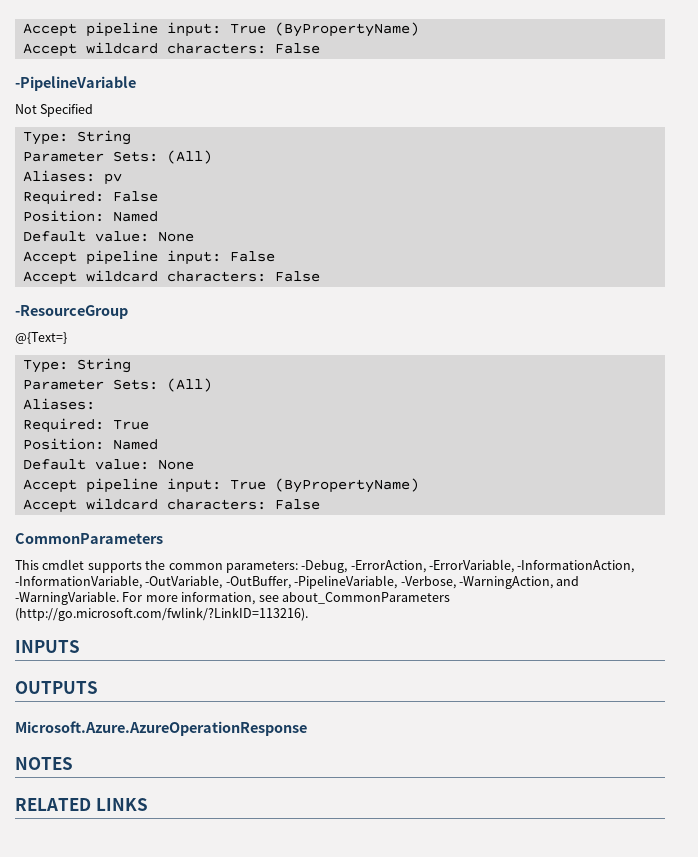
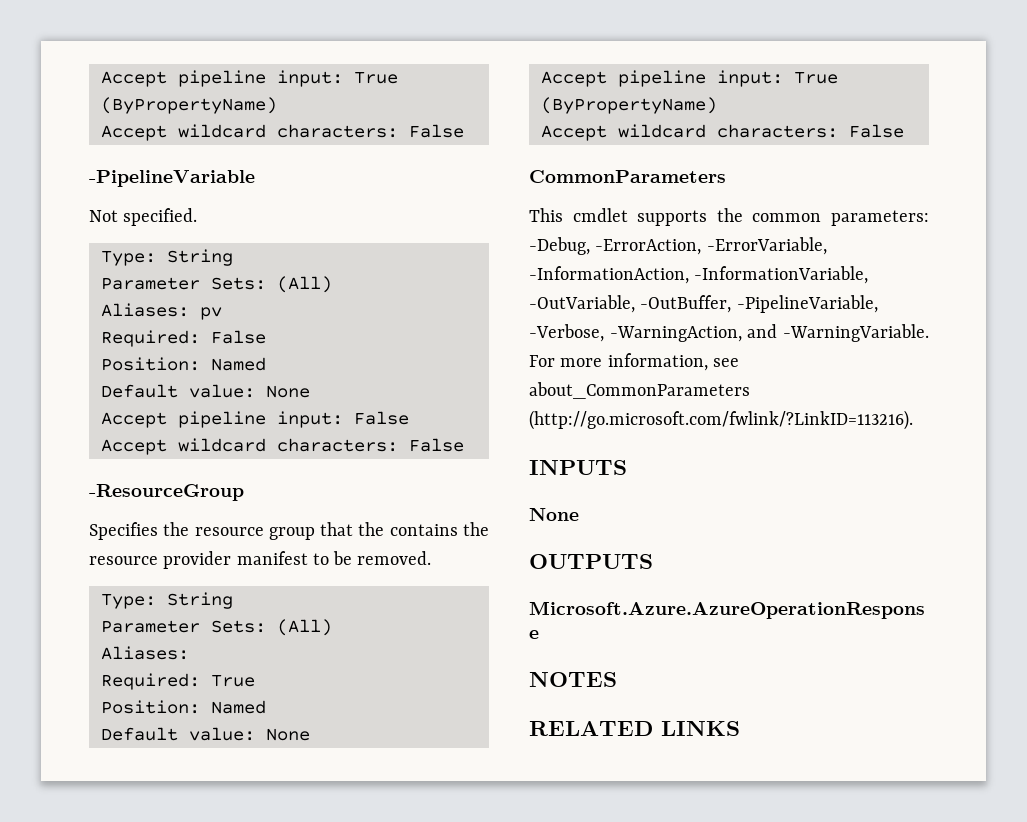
- Not Specified
+ Not specified.
- @{Text=}
+ Specifies the resource group that the contains the resource provider manifest to be removed.
  INPUTS
+ None

